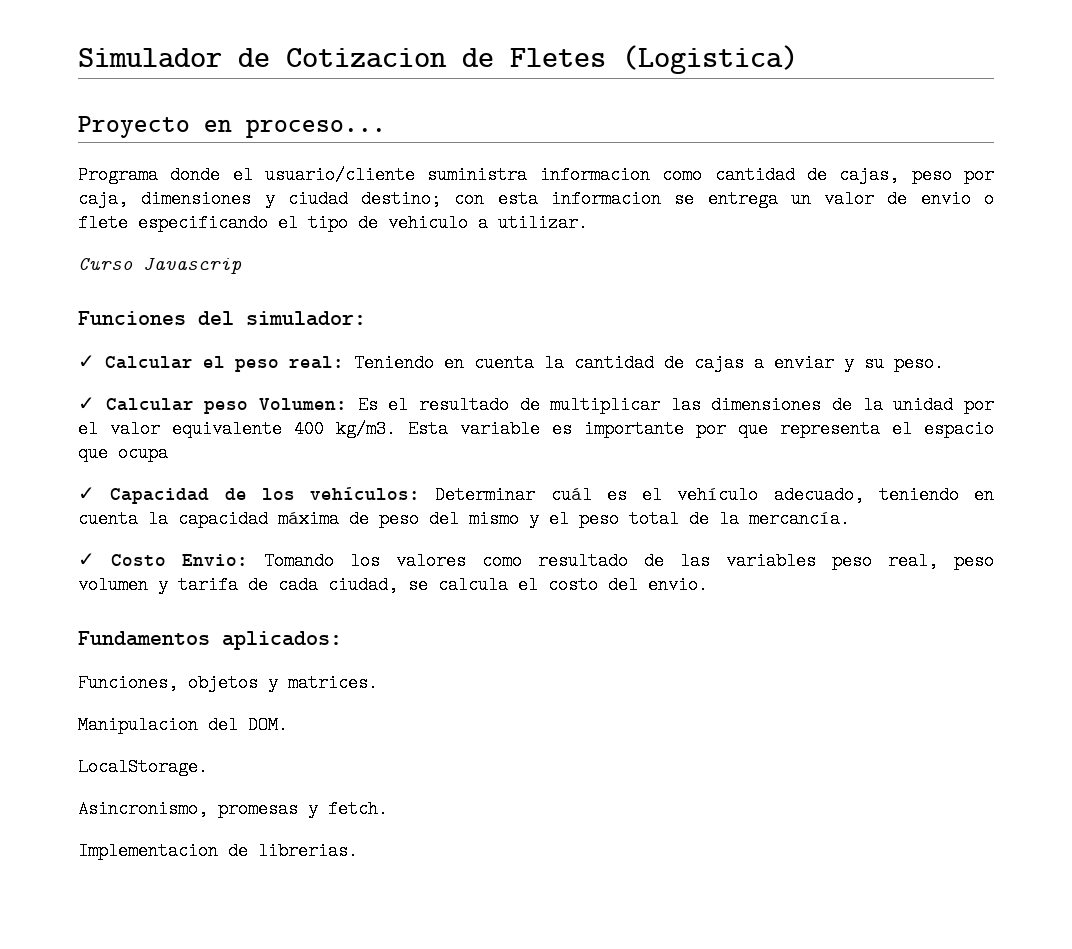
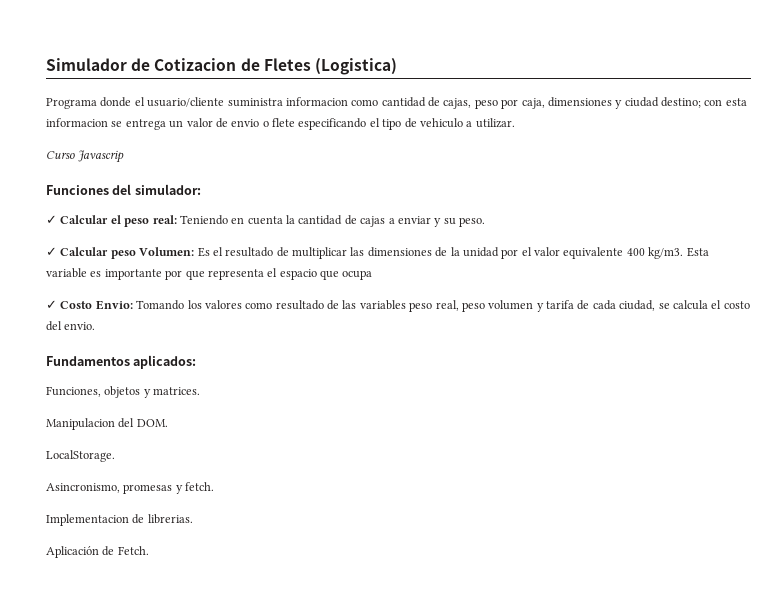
- Proyecto en proceso...
- ✓ Capacidad de los vehículos: Determinar cuál es el vehículo adecuado, teniendo en cuenta la capacidad máxima de peso del mismo y el peso total de la mercancía.
+ Aplicación de Fetch.

